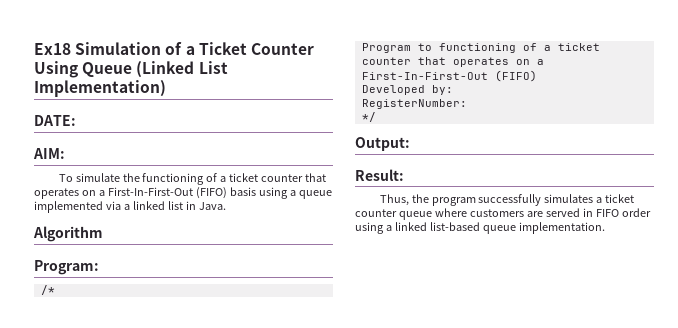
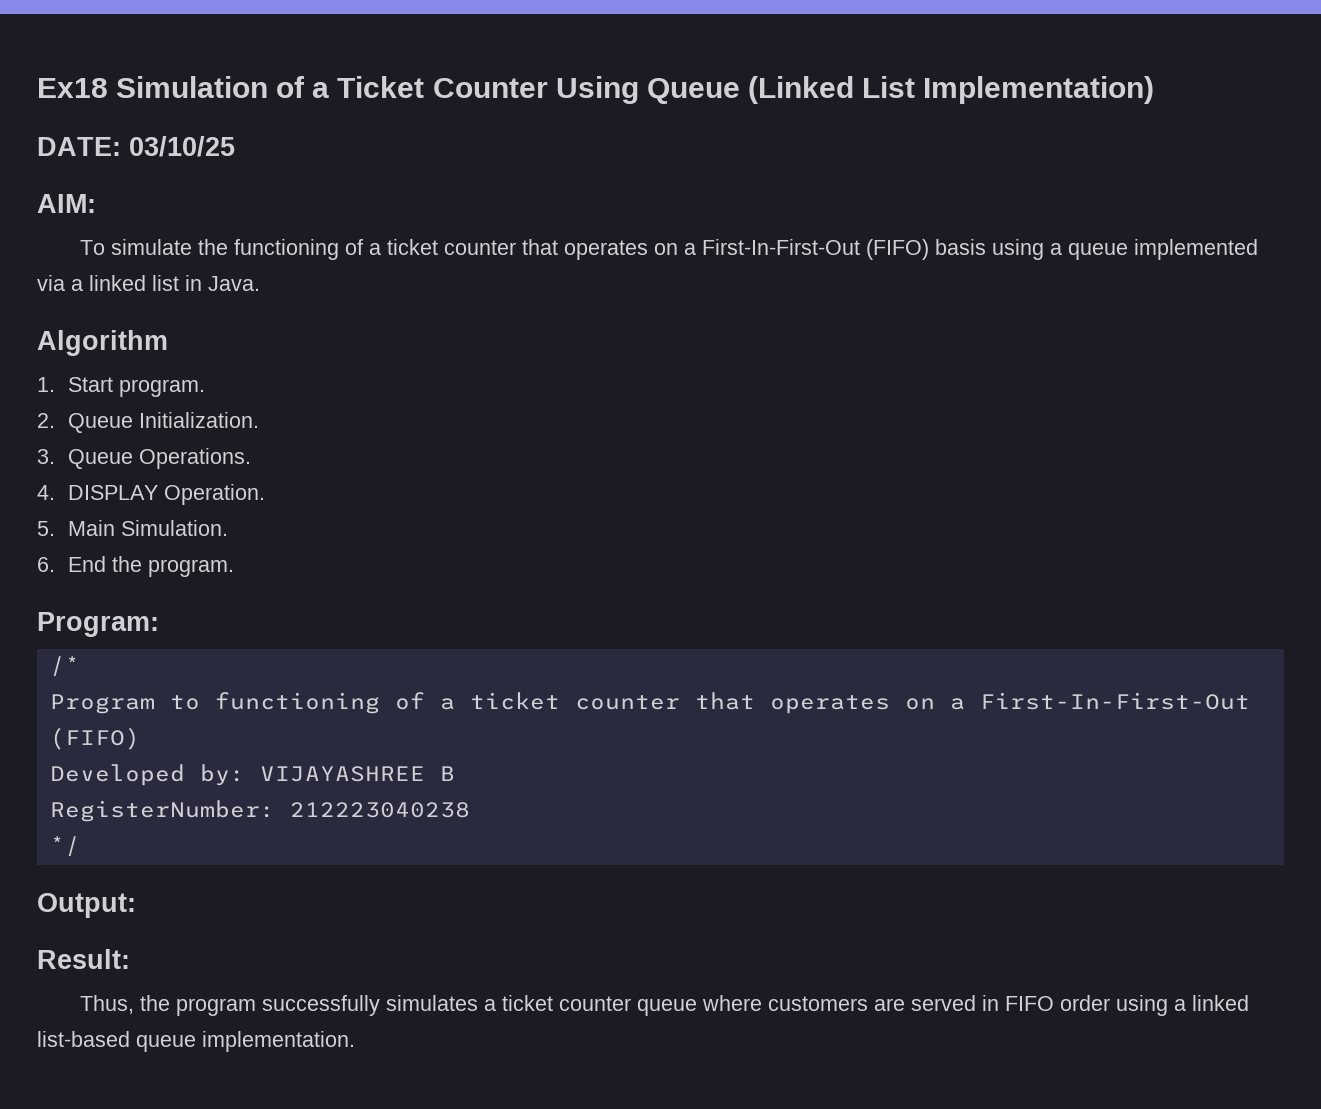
- DATE:
+ DATE: 03/10/25
+ 1. Start program.
+ 2. Queue Initialization.
+ 3. Queue Operations.
+ 4. DISPLAY Operation.
+ 5. Main Simulation.
+ 6. End the program.
- Developed by:
+ Developed by: VIJAYASHREE B
- RegisterNumber:
+ RegisterNumber: 212223040238

